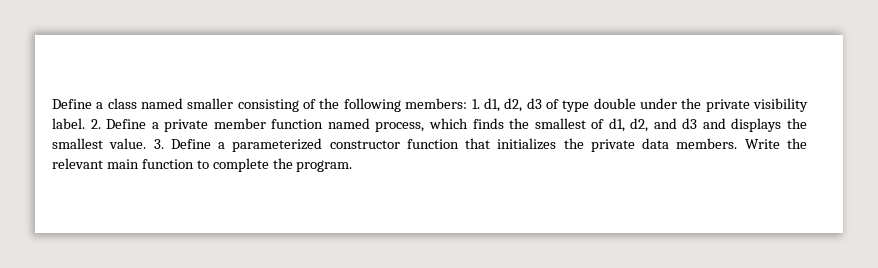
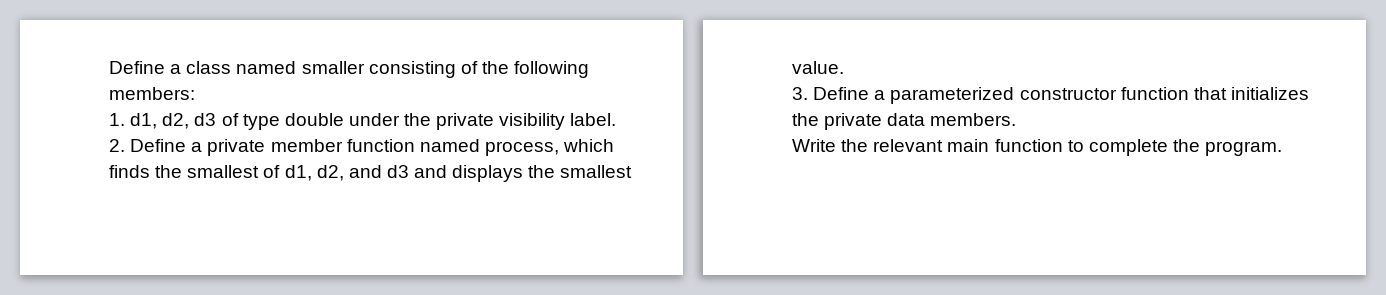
- Define a class named smaller consisting of the following members: 1. d1, d2, d3 of type double under the private visibility label. 2. Define a private member function named process, which finds the smallest of d1, d2, and d3 and displays the smallest value. 3. Define a parameterized constructor function that initializes the private data members. Write the relevant main function to complete the program.
+ Define a class named smaller consisting of the following members:
+ 1. d1, d2, d3 of type double under the private visibility label.
+ 2. Define a private member function named process, which finds the smallest of d1, d2, and d3 and displays the smallest value.
+ 3. Define a parameterized constructor function that initializes the private data members.
+ Write the relevant main function to complete the program.

